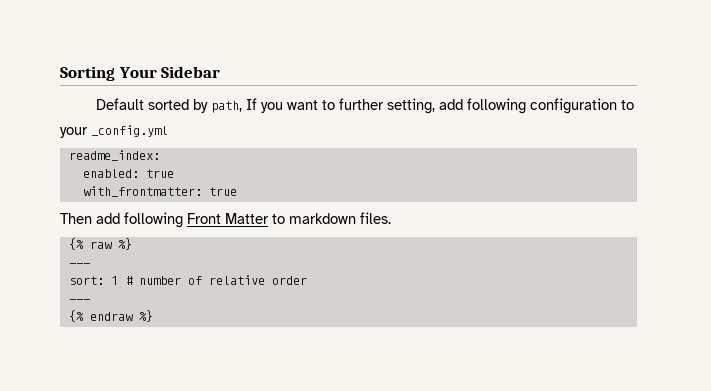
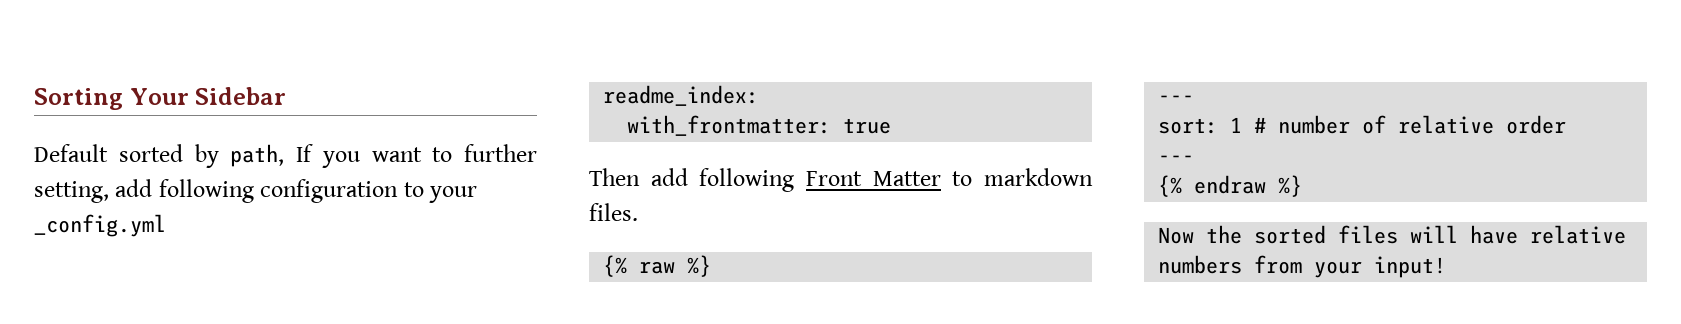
- enabled: true
+ Now the sorted files will have relative numbers from your input!

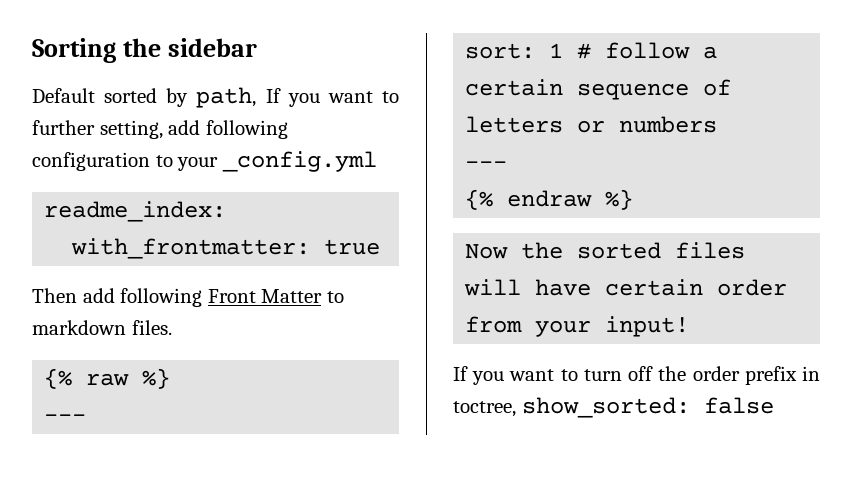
- Sorting Your Sidebar
+ Sorting the sidebar
- sort: 1 # number of relative order
+ sort: 1 # follow a certain sequence of letters or numbers
- Now the sorted files will have relative numbers from your input!
+ Now the sorted files will have certain order from your input!
+ If you want to turn off the order prefix in toctree, show_sorted: false

